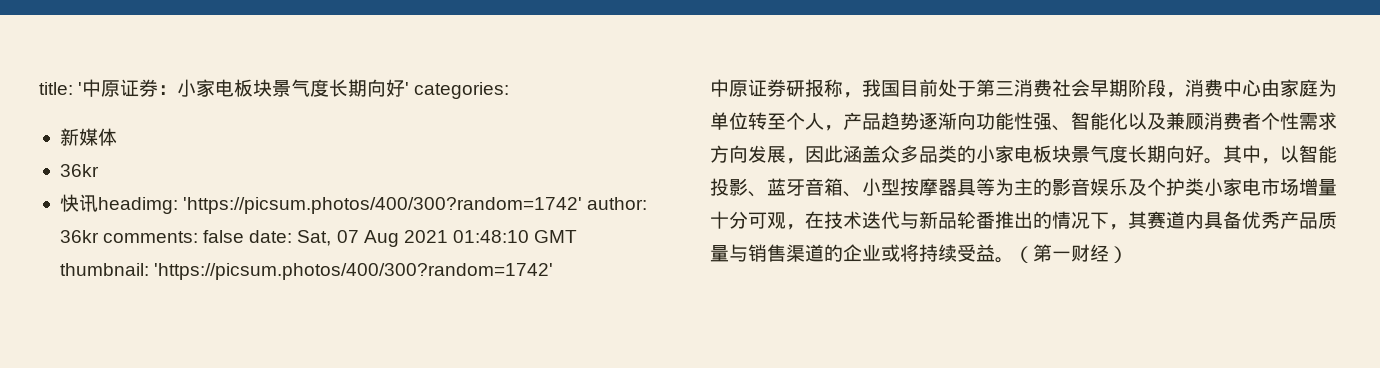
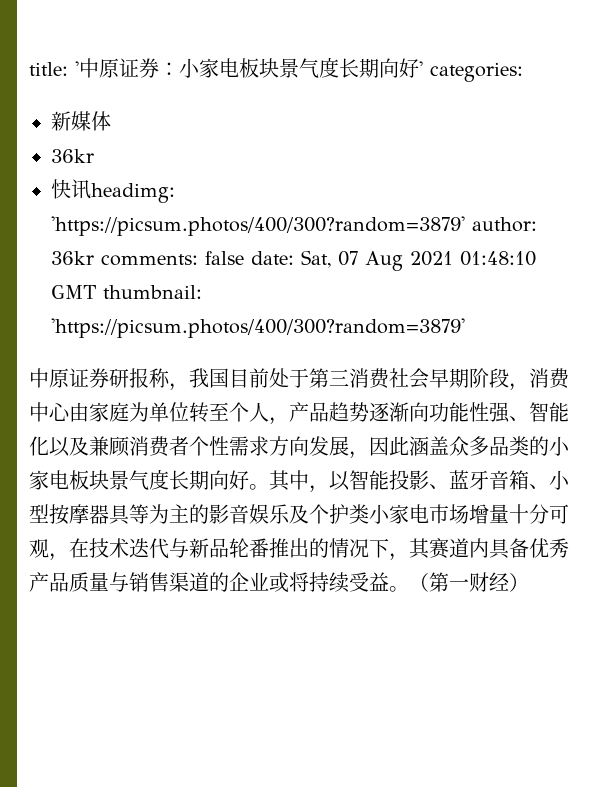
- 快讯headimg: 'https://picsum.photos/400/300?random=1742' author: 36kr comments: false date: Sat, 07 Aug 2021 01:48:10 GMT thumbnail: 'https://picsum.photos/400/300?random=1742'
+ 快讯headimg: 'https://picsum.photos/400/300?random=3879' author: 36kr comments: false date: Sat, 07 Aug 2021 01:48:10 GMT thumbnail: 'https://picsum.photos/400/300?random=3879'

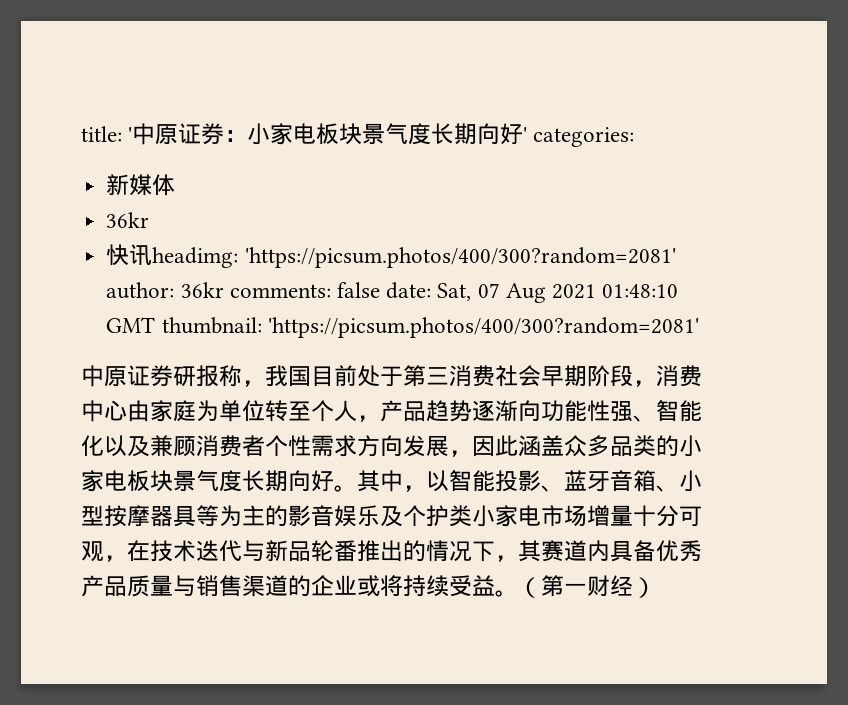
- 快讯headimg: 'https://picsum.photos/400/300?random=3879' author: 36kr comments: false date: Sat, 07 Aug 2021 01:48:10 GMT thumbnail: 'https://picsum.photos/400/300?random=3879'
+ 快讯headimg: 'https://picsum.photos/400/300?random=2081' author: 36kr comments: false date: Sat, 07 Aug 2021 01:48:10 GMT thumbnail: 'https://picsum.photos/400/300?random=2081'

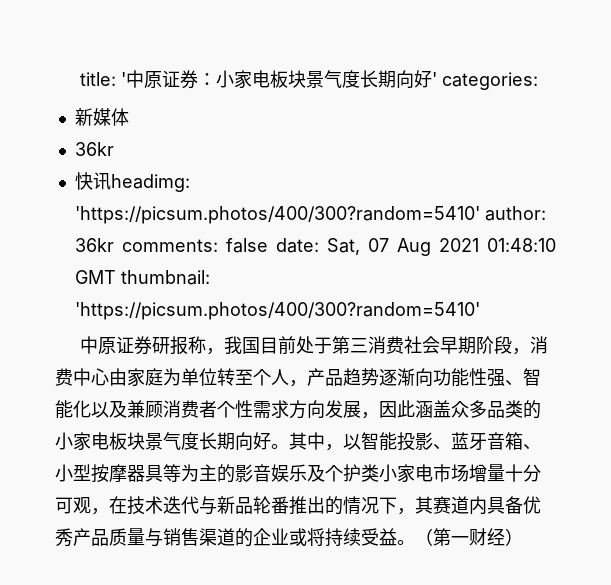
- 快讯headimg: 'https://picsum.photos/400/300?random=2081' author: 36kr comments: false date: Sat, 07 Aug 2021 01:48:10 GMT thumbnail: 'https://picsum.photos/400/300?random=2081'
+ 快讯headimg: 'https://picsum.photos/400/300?random=5410' author: 36kr comments: false date: Sat, 07 Aug 2021 01:48:10 GMT thumbnail: 'https://picsum.photos/400/300?random=5410'

